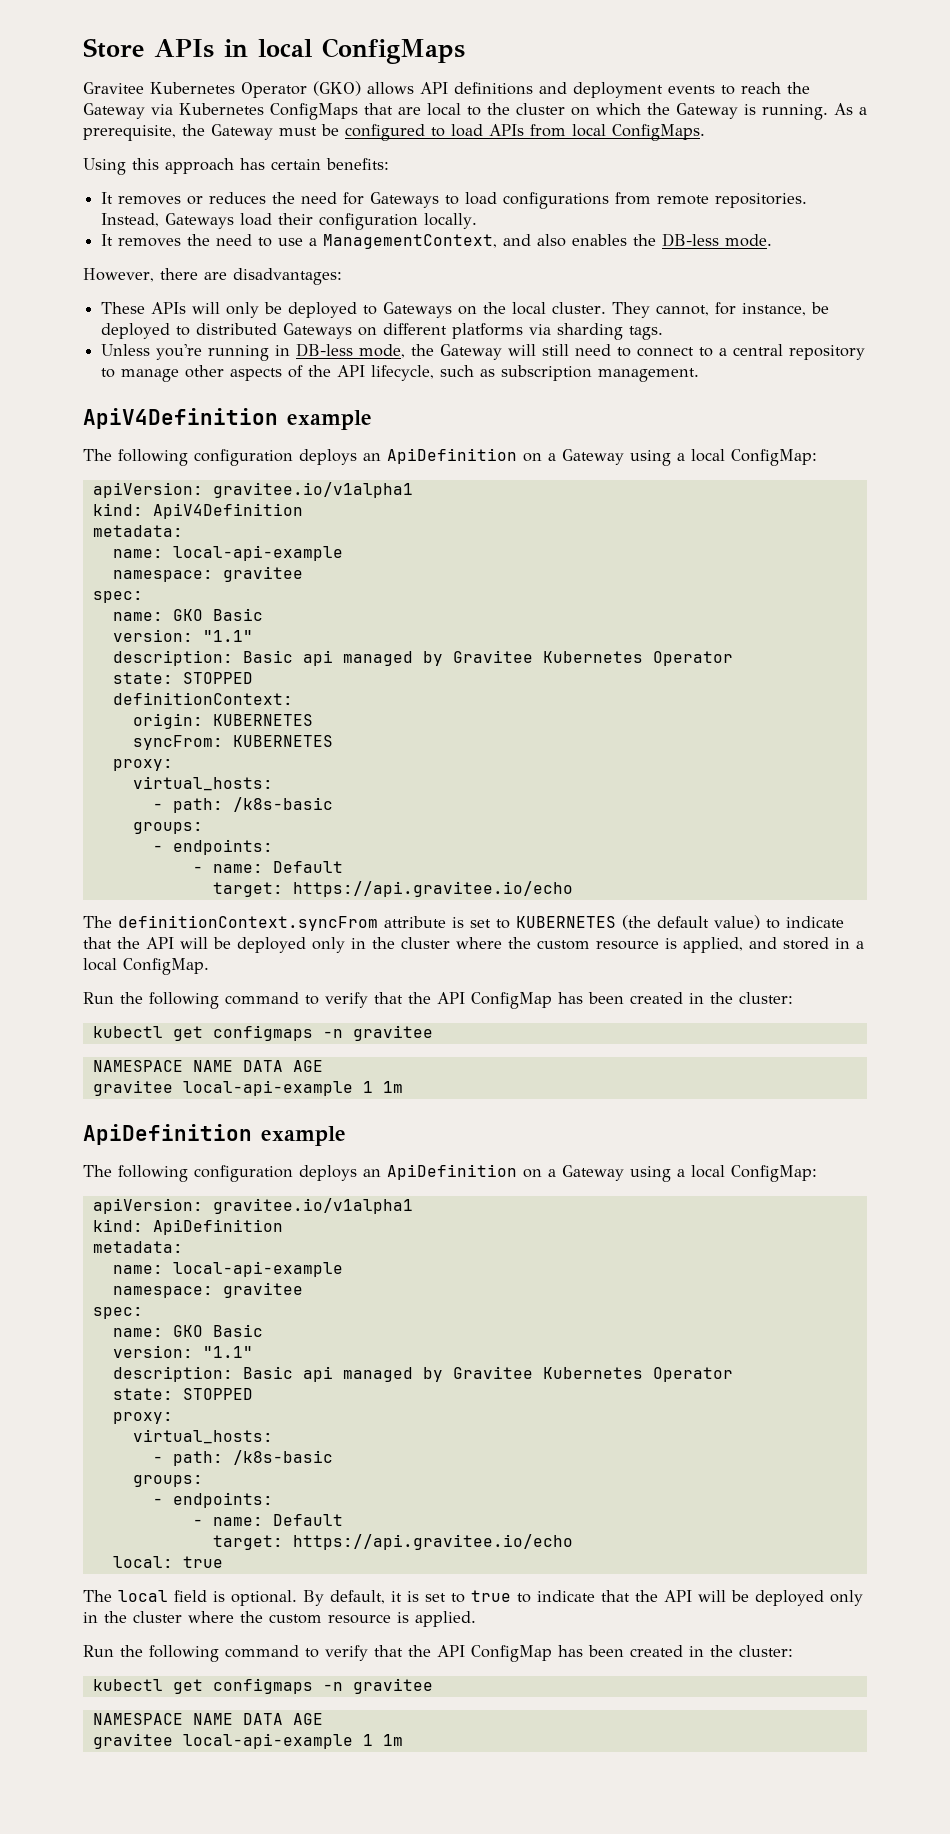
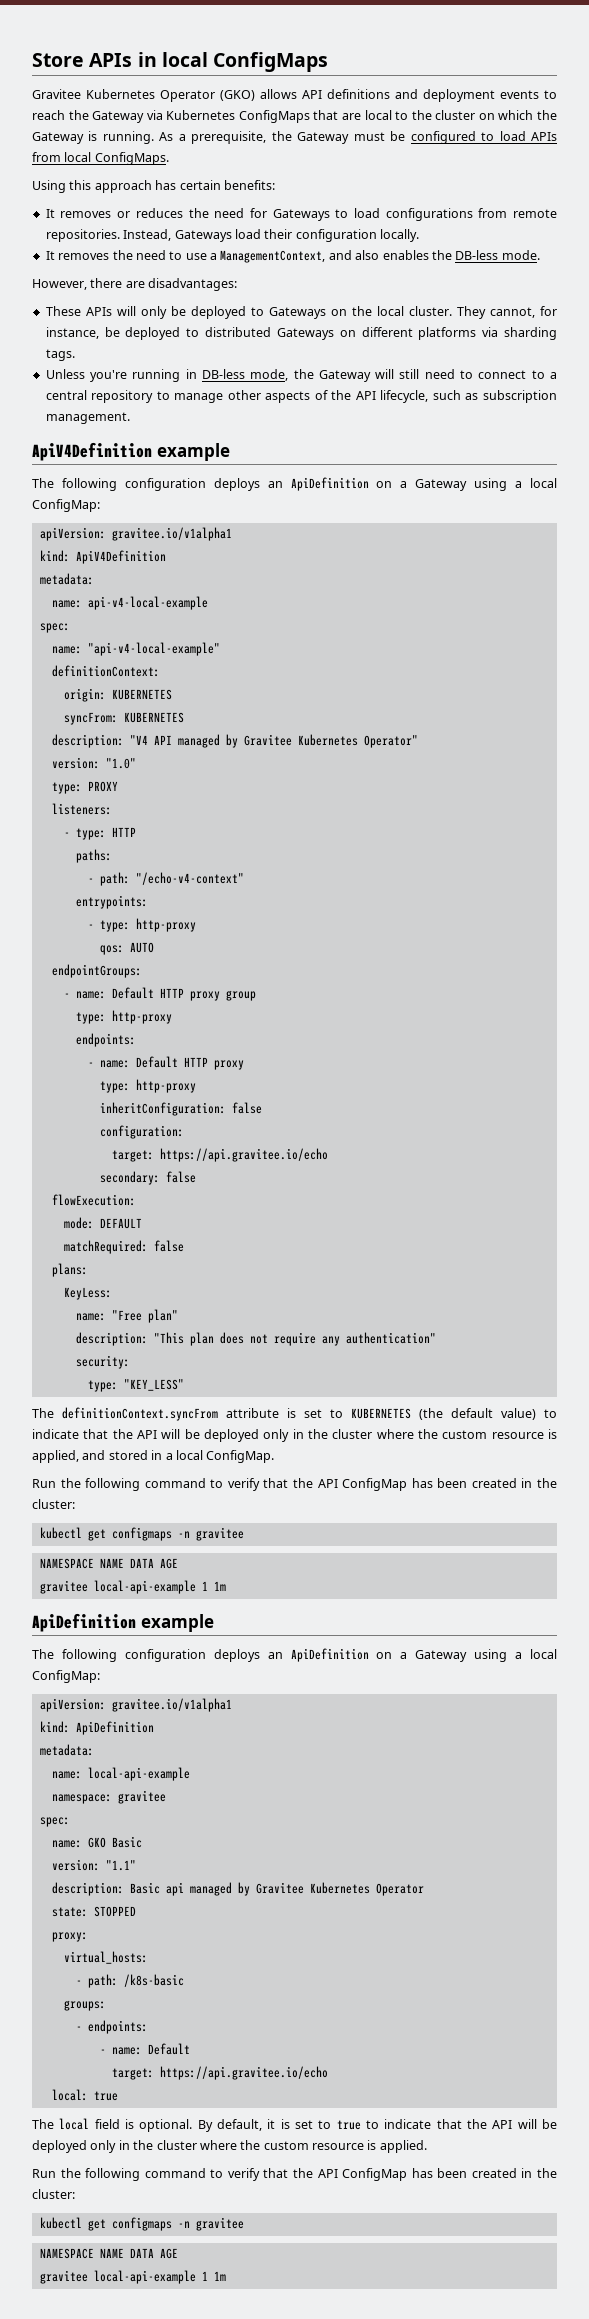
  kind: ApiV4Definition
  metadata:
- name: local-api-example
- namespace: gravitee
+ name: api-v4-local-example
  spec:
- name: GKO Basic
- version: "1.1"
- description: Basic api managed by Gravitee Kubernetes Operator
- state: STOPPED
+ name: "api-v4-local-example"
  syncFrom: KUBERNETES
- proxy:
- virtual_hosts:
- - path: /k8s-basic
- groups:
- - endpoints:
- - name: Default
+ description: "V4 API managed by Gravitee Kubernetes Operator"
+ version: "1.0"
+ type: PROXY
+ listeners:
+ - type: HTTP
+ paths:
+ - path: "/echo-v4-context"
+ entrypoints:
+ - type: http-proxy
+ qos: AUTO
+ endpointGroups:
+ - name: Default HTTP proxy group
+ type: http-proxy
+ endpoints:
+ - name: Default HTTP proxy
+ type: http-proxy
+ inheritConfiguration: false
+ configuration:
  target: https://api.gravitee.io/echo
+ secondary: false
+ flowExecution:
+ mode: DEFAULT
+ matchRequired: false
+ plans:
+ KeyLess:
+ name: "Free plan"
+ description: "This plan does not require any authentication"
+ security:
+ type: "KEY_LESS"

